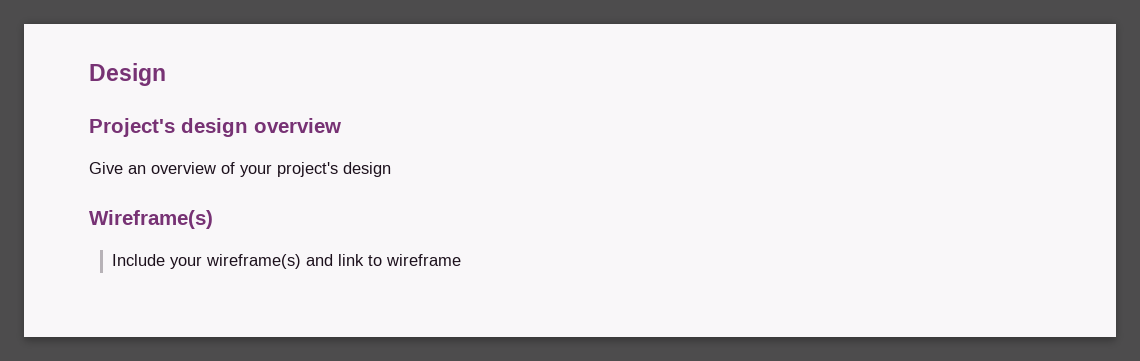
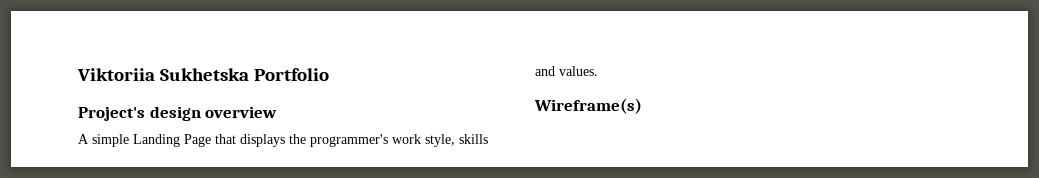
- Design
+ Viktoriia Sukhetska Portfolio
- Give an overview of your project's design
+ A simple Landing Page that displays the programmer's work style, skills and values.
  Wireframe(s)
- Include your wireframe(s) and link to wireframe

